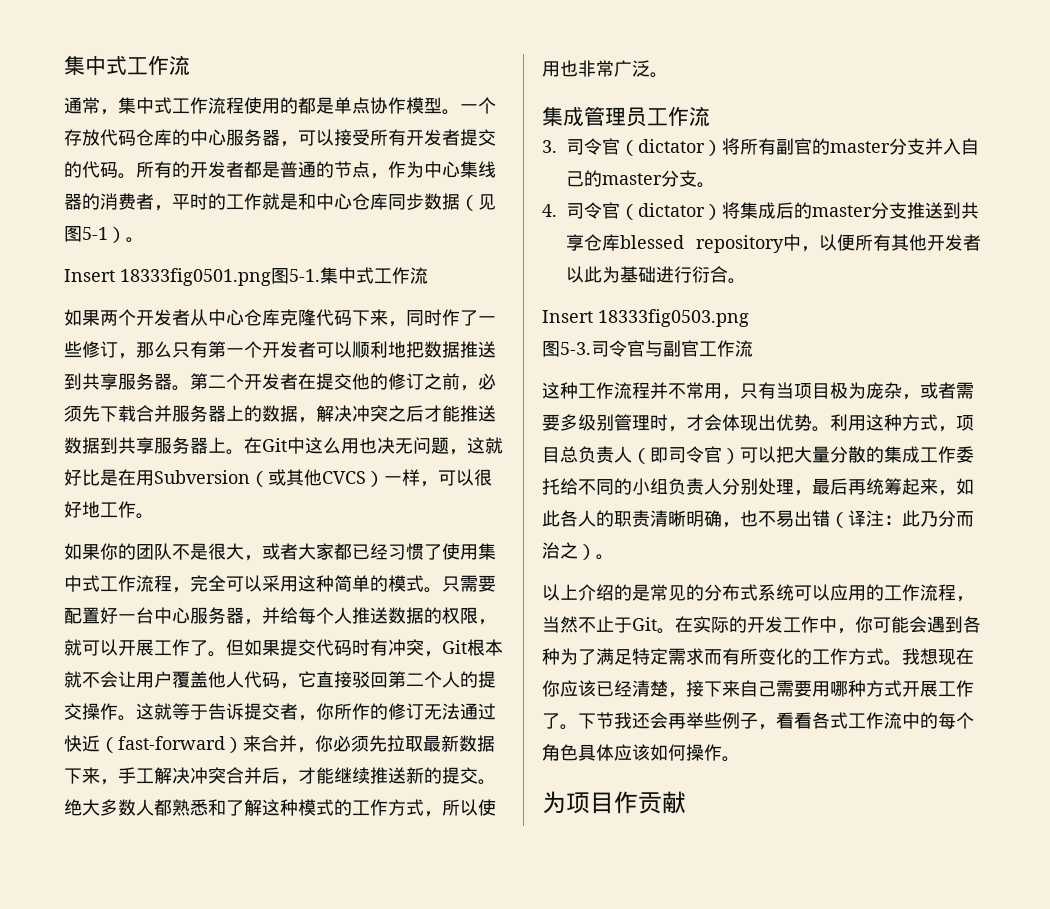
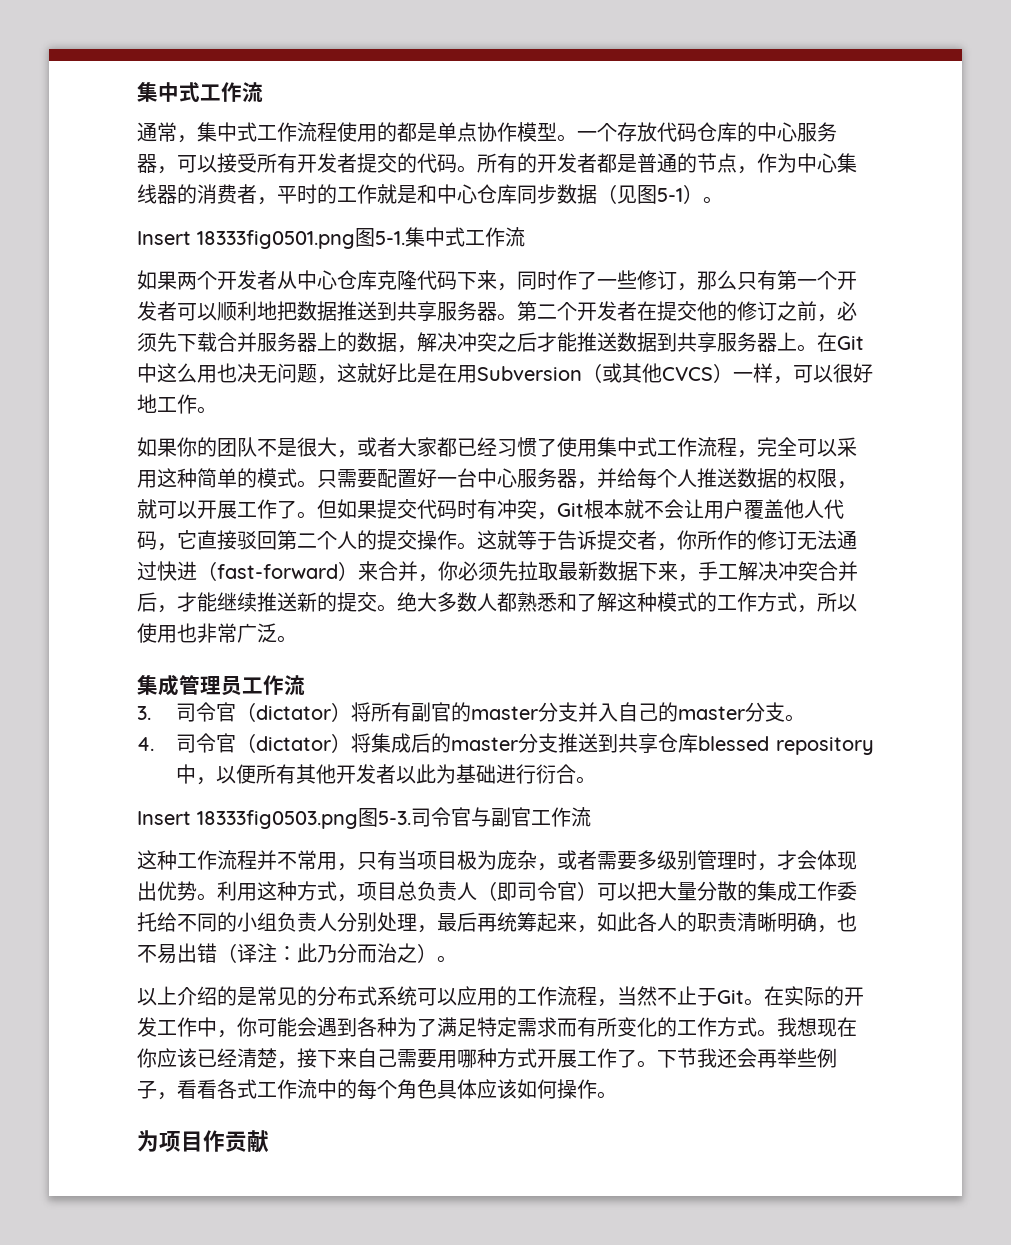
- 这就等于告诉提交者，你所作的修订无法通过快近（fast-forward）来合并，你必须先拉取最新数据下来，手工解决冲突合并后，才能继续推送新的提交。
+ 这就等于告诉提交者，你所作的修订无法通过快进（fast-forward）来合并，你必须先拉取最新数据下来，手工解决冲突合并后，才能继续推送新的提交。
- Insert 18333fig0503.png
- 图5-3.
+ Insert 18333fig0503.png图5-3.

